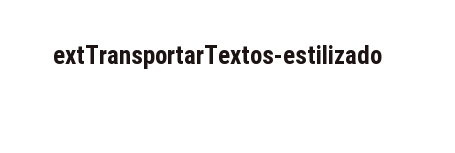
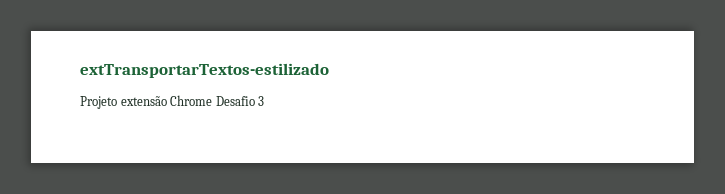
+ Projeto extensão Chrome Desafio 3

